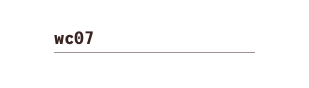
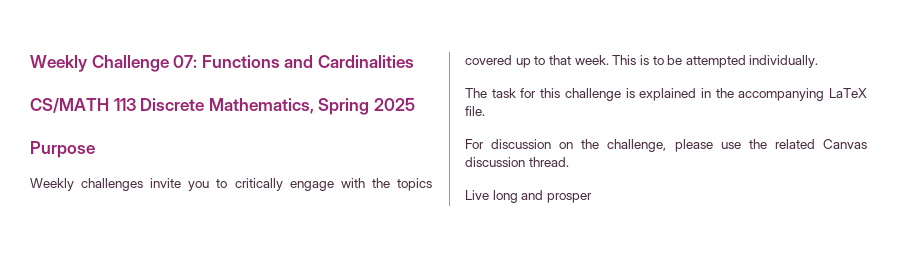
- wc07
+ Weekly Challenge 07: Functions and Cardinalities
+ CS/MATH 113 Discrete Mathematics, Spring 2025
+ Purpose
+ Weekly challenges invite you to critically engage with the topics covered up to that week. This is to be attempted individually.
+ The task for this challenge is explained in the accompanying LaTeX file.
+ For discussion on the challenge, please use the related Canvas discussion thread.
+ Live long and prosper

